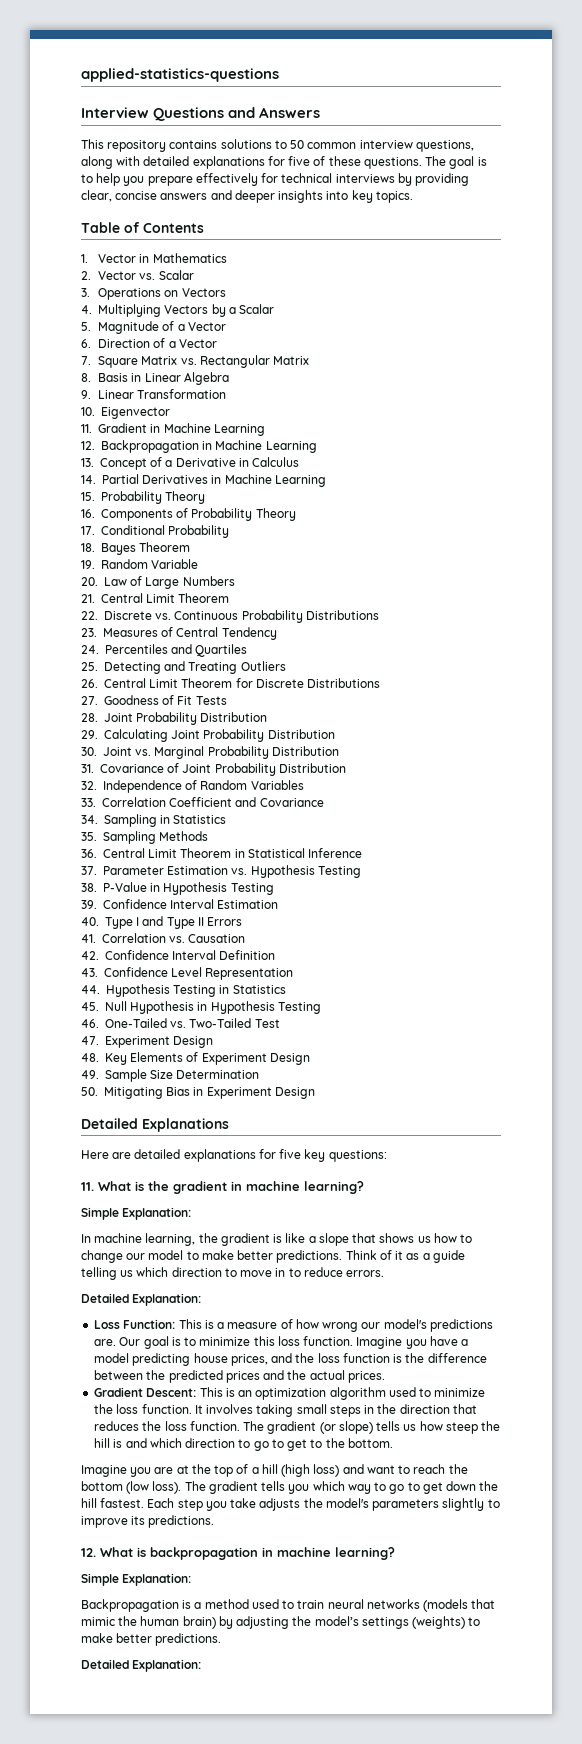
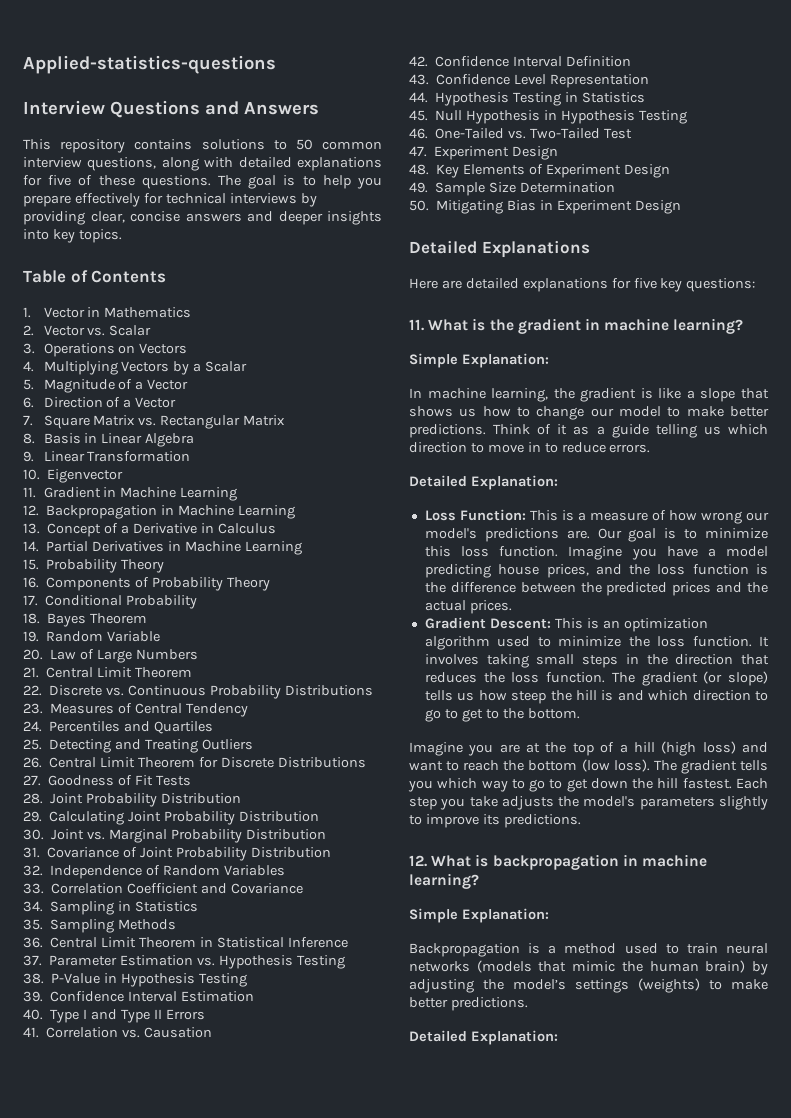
- applied-statistics-questions
+ Applied-statistics-questions

